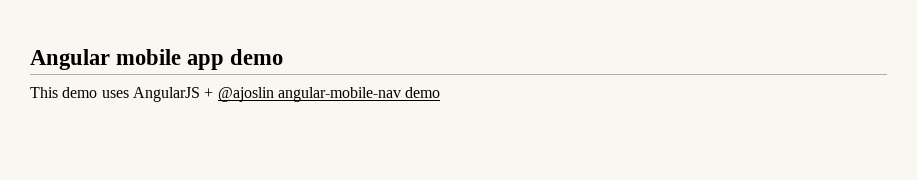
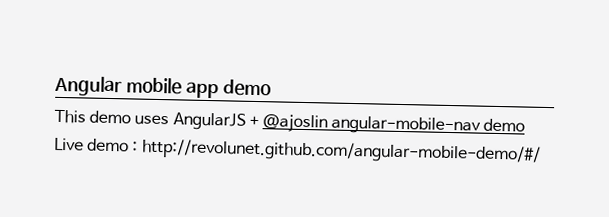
+ Live demo : http://revolunet.github.com/angular-mobile-demo/#/

